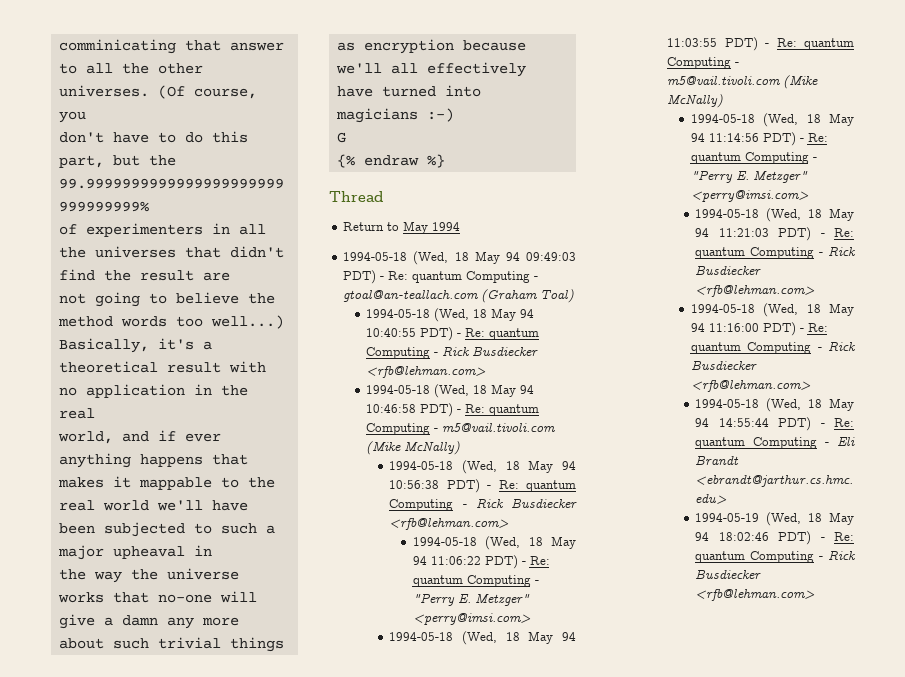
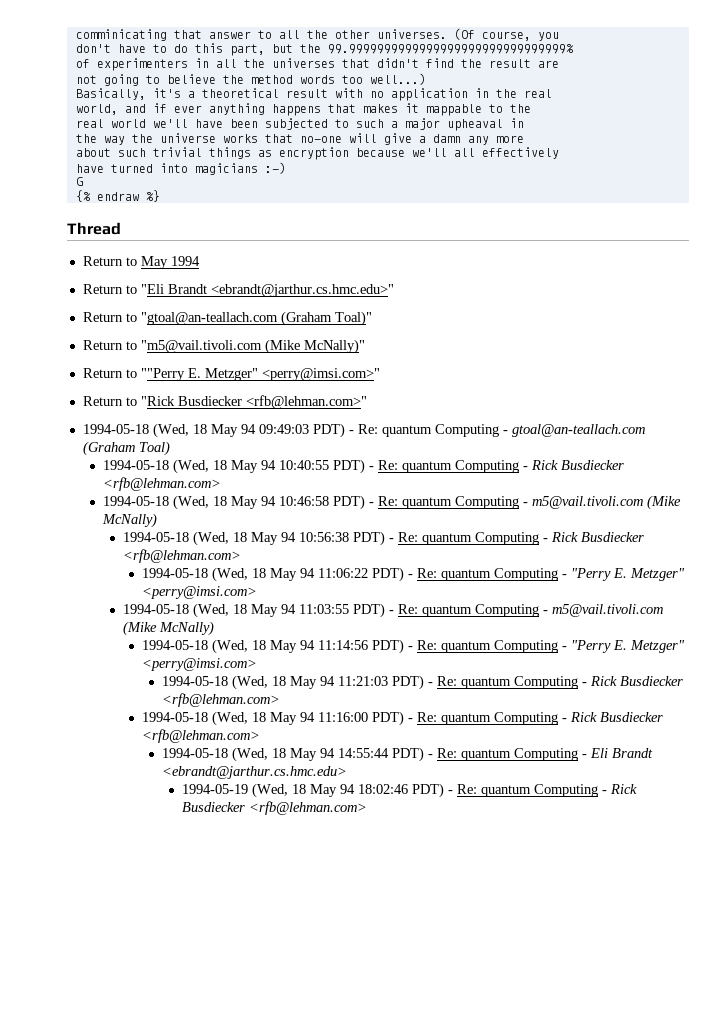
+ Return to "Eli Brandt <ebrandt@jarthur.cs.hmc.edu>"
+ Return to "gtoal@an-teallach.com (Graham Toal)"
+ Return to "m5@vail.tivoli.com (Mike McNally)"
+ Return to ""Perry E. Metzger" <perry@imsi.com>"
+ Return to "Rick Busdiecker <rfb@lehman.com>"

